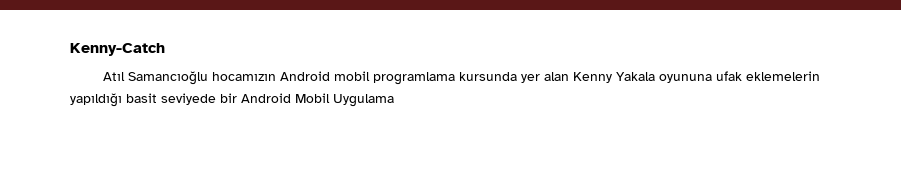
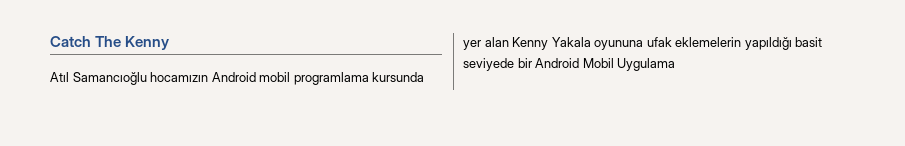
- Kenny-Catch
+ Catch The Kenny

